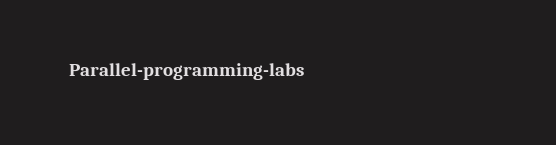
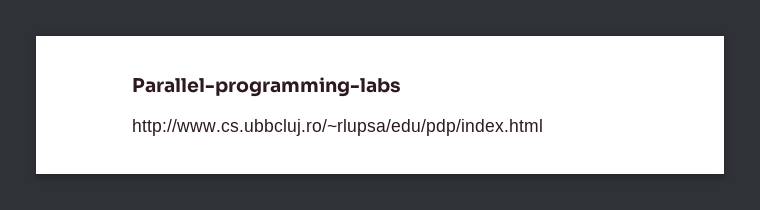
+ http://www.cs.ubbcluj.ro/~rlupsa/edu/pdp/index.html

